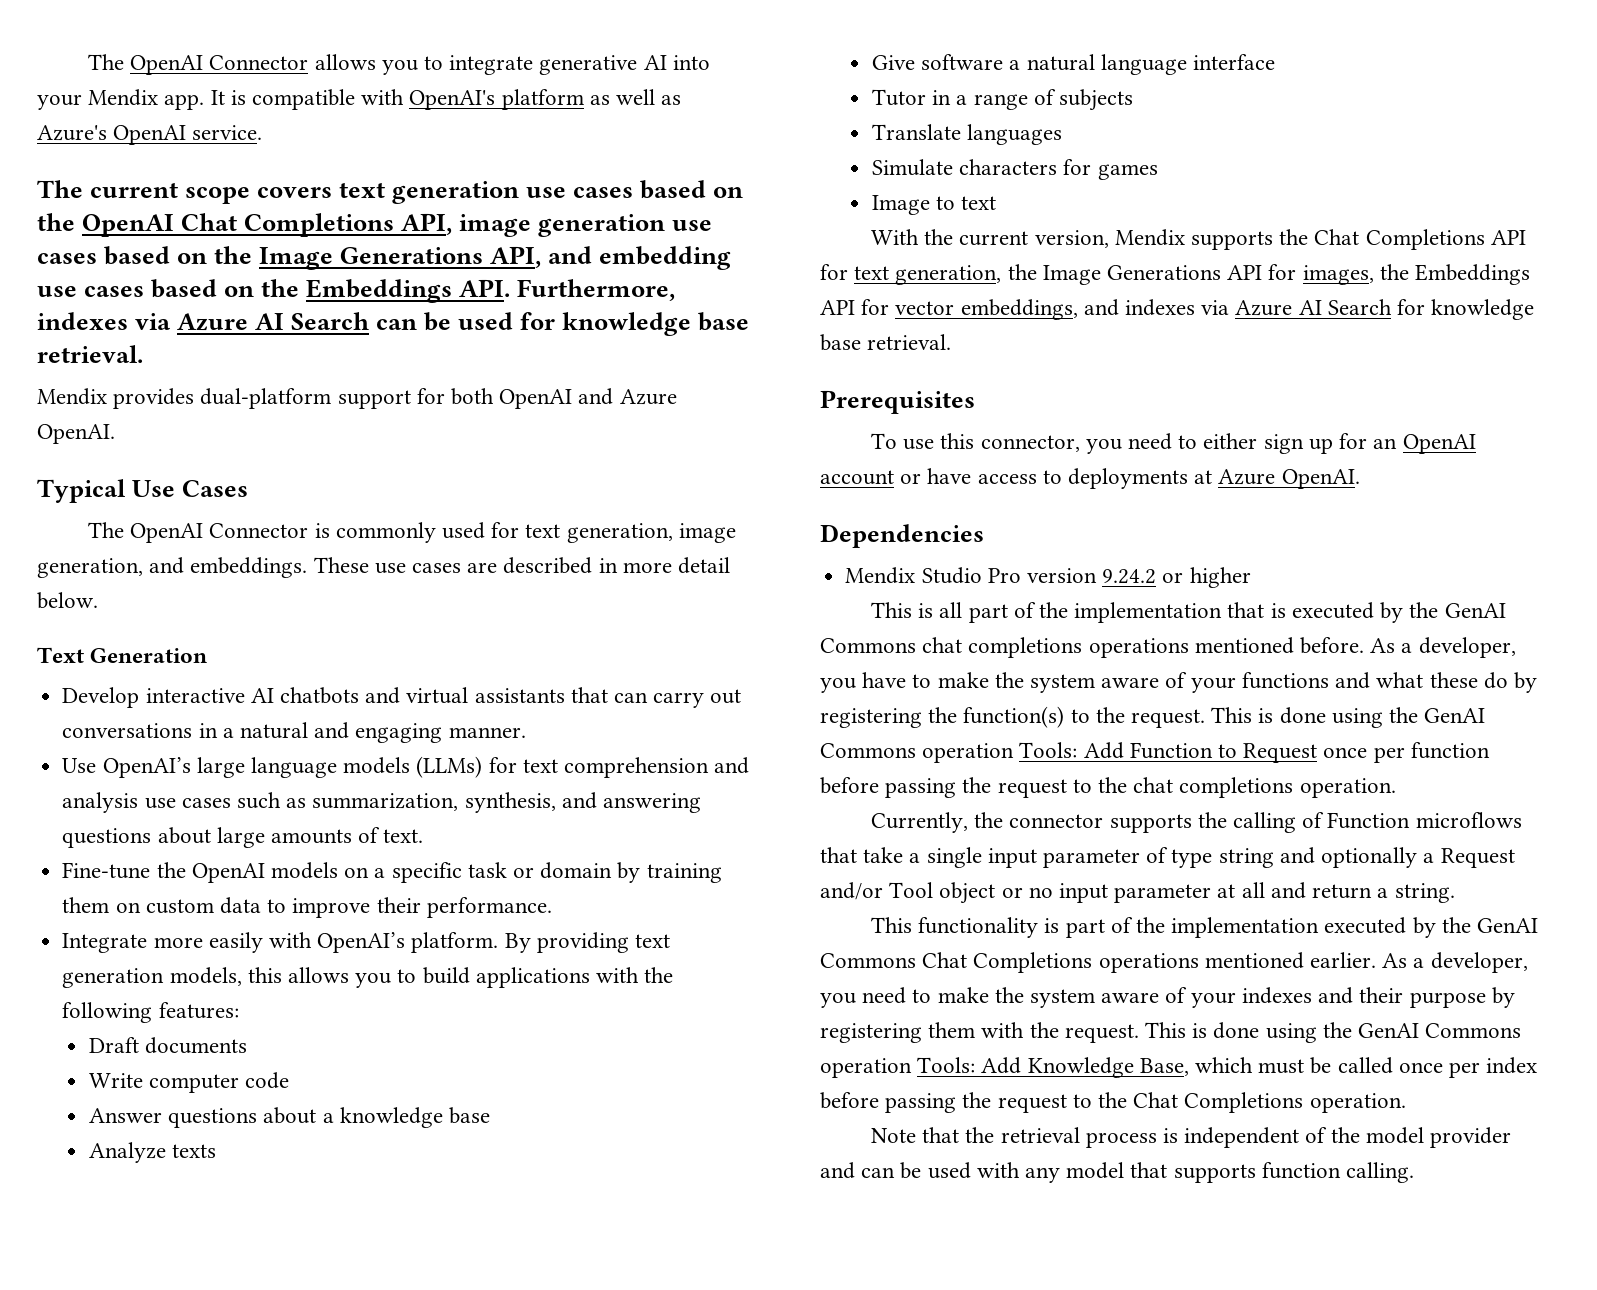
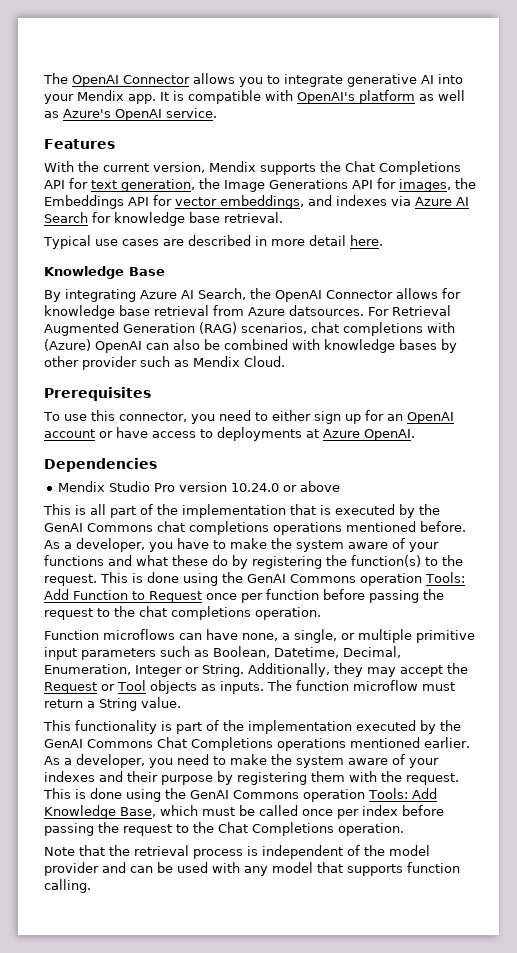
- The current scope covers text generation use cases based on the OpenAI Chat Completions API, image generation use cases based on the Image Generations API, and embedding use cases based on the Embeddings API. Furthermore, indexes via Azure AI Search can be used for knowledge base retrieval.
- Mendix provides dual-platform support for both OpenAI and Azure OpenAI.
- Typical Use Cases
- The OpenAI Connector is commonly used for text generation, image generation, and embeddings. These use cases are described in more detail below.
- Text Generation
- Develop interactive AI chatbots and virtual assistants that can carry out conversations in a natural and engaging manner.
- Use OpenAI’s large language models (LLMs) for text comprehension and analysis use cases such as summarization, synthesis, and answering questions about large amounts of text.
- Fine-tune the OpenAI models on a specific task or domain by training them on custom data to improve their performance.
- Integrate more easily with OpenAI’s platform. By providing text generation models, this allows you to build applications with the following features:
- Draft documents
- Write computer code
- Answer questions about a knowledge base
- Analyze texts
- Give software a natural language interface
- Tutor in a range of subjects
- Translate languages
- Simulate characters for games
- Image to text
+ Features
+ Typical use cases are described in more detail here.
+ Knowledge Base
+ By integrating Azure AI Search, the OpenAI Connector allows for knowledge base retrieval from Azure datsources. For Retrieval Augmented Generation (RAG) scenarios, chat completions with (Azure) OpenAI can also be combined with knowledge bases by other provider such as Mendix Cloud.
- Mendix Studio Pro version 9.24.2 or higher
+ Mendix Studio Pro version 10.24.0 or above
- Currently, the connector supports the calling of Function microflows that take a single input parameter of type string and optionally a Request and/or Tool object or no input parameter at all and return a string.
+ Function microflows can have none, a single, or multiple primitive input parameters such as Boolean, Datetime, Decimal, Enumeration, Integer or String. Additionally, they may accept the Request or Tool objects as inputs. The function microflow must return a String value.

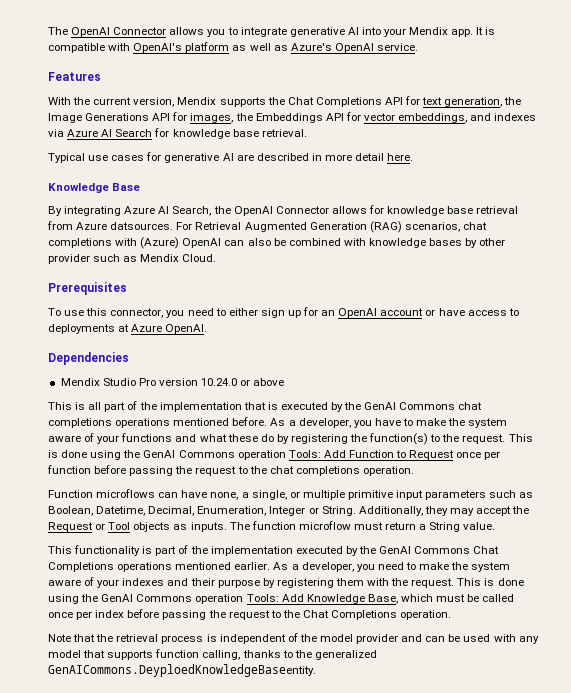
- Typical use cases are described in more detail here.
+ Typical use cases for generative AI are described in more detail here.
- Note that the retrieval process is independent of the model provider and can be used with any model that supports function calling.
+ Note that the retrieval process is independent of the model provider and can be used with any model that supports function calling, thanks to the generalized GenAICommons.DeyploedKnowledgeBaseentity.

